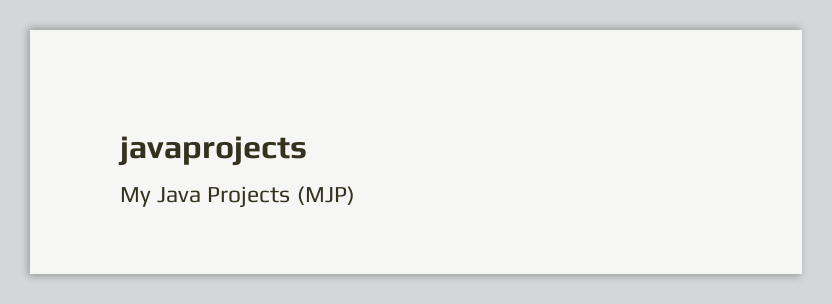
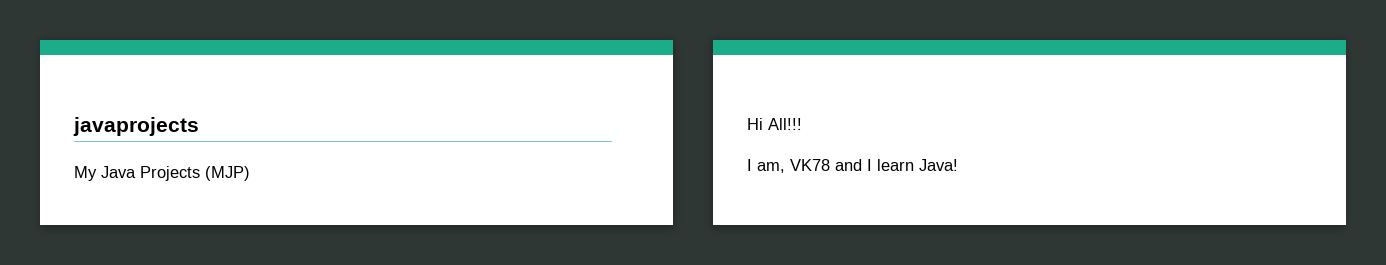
+ Hi All!!!
+ I am, VK78 and I learn Java!

